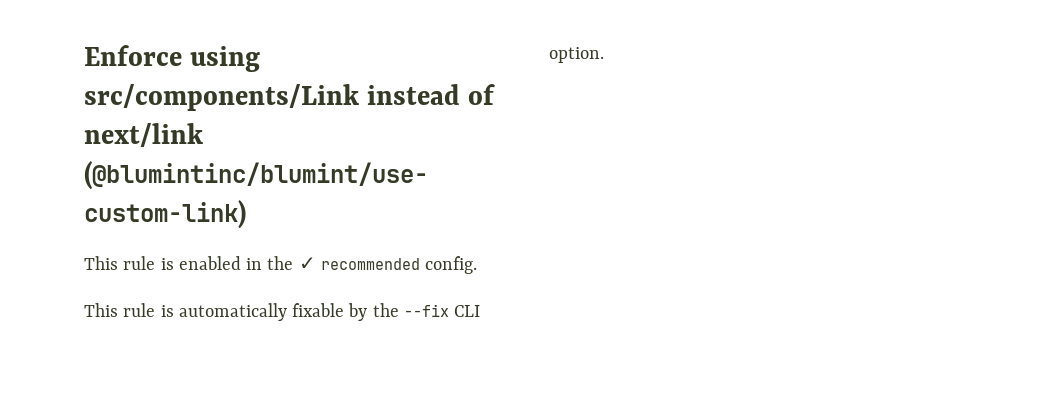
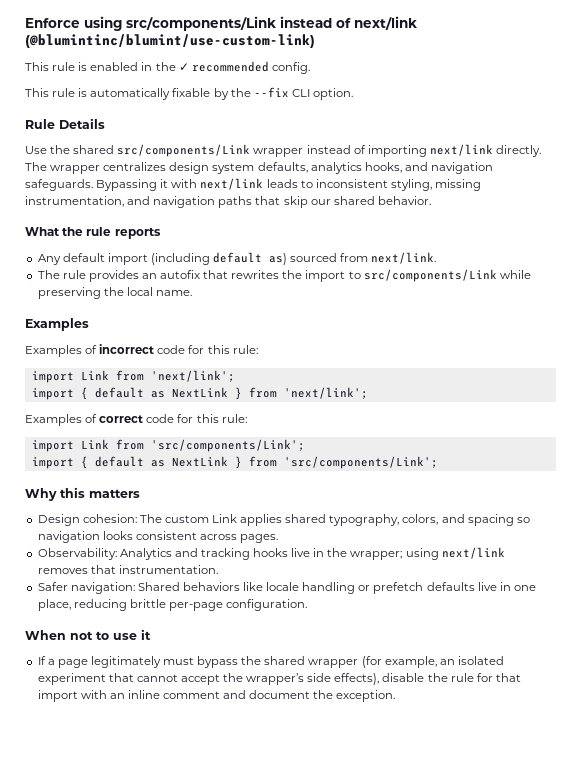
+ Rule Details
+ Use the shared src/components/Link wrapper instead of importing next/link directly. The wrapper centralizes design system defaults, analytics hooks, and navigation safeguards. Bypassing it with next/link leads to inconsistent styling, missing instrumentation, and navigation paths that skip our shared behavior.
+ What the rule reports
+ Any default import (including default as) sourced from next/link.
+ The rule provides an autofix that rewrites the import to src/components/Link while preserving the local name.
+ Examples
+ Examples of incorrect code for this rule:
+ import Link from 'next/link';
+ import { default as NextLink } from 'next/link';
+ Examples of correct code for this rule:
+ import Link from 'src/components/Link';
+ import { default as NextLink } from 'src/components/Link';
+ Why this matters
+ Design cohesion: The custom Link applies shared typography, colors, and spacing so navigation looks consistent across pages.
+ Observability: Analytics and tracking hooks live in the wrapper; using next/link removes that instrumentation.
+ Safer navigation: Shared behaviors like locale handling or prefetch defaults live in one place, reducing brittle per-page configuration.
+ When not to use it
+ If a page legitimately must bypass the shared wrapper (for example, an isolated experiment that cannot accept the wrapper’s side effects), disable the rule for that import with an inline comment and document the exception.

